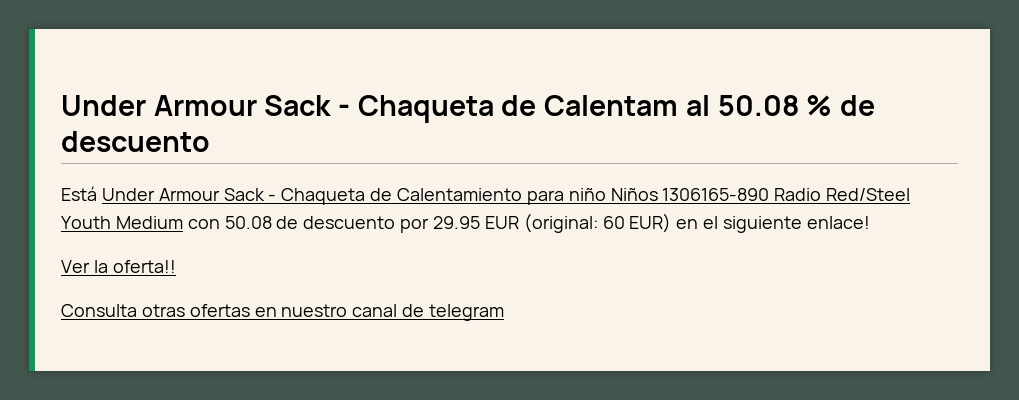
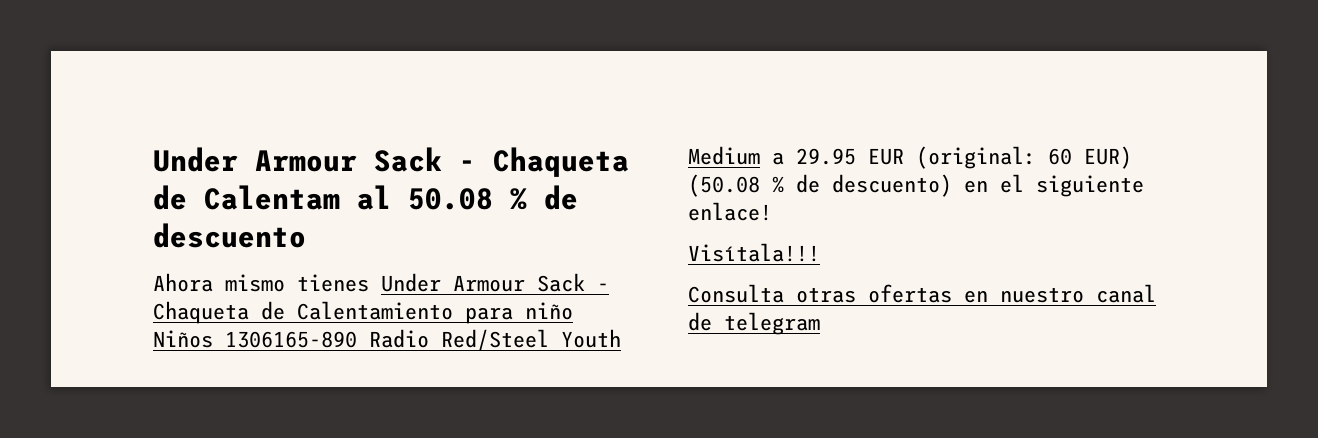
- Está Under Armour Sack - Chaqueta de Calentamiento para niño Niños 1306165-890 Radio Red/Steel Youth Medium con 50.08 de descuento por 29.95 EUR (original: 60 EUR) en el siguiente enlace!
+ Ahora mismo tienes Under Armour Sack - Chaqueta de Calentamiento para niño Niños 1306165-890 Radio Red/Steel Youth Medium a 29.95 EUR (original: 60 EUR) (50.08 % de descuento) en el siguiente enlace!
- Ver la oferta!!
+ Visítala!!!

